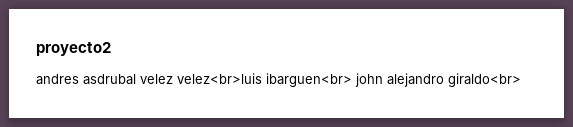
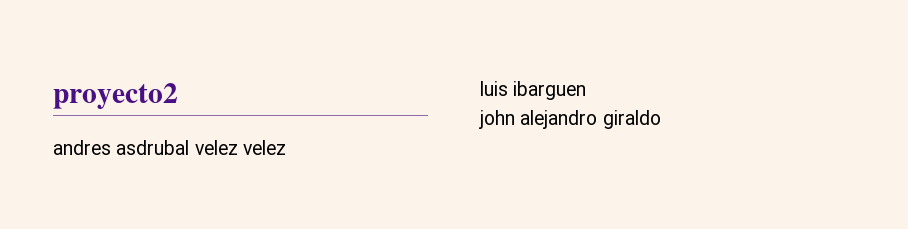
- andres asdrubal velez velez<br>luis ibarguen<br> john alejandro giraldo<br>
+ andres asdrubal velez velez
+ luis ibarguen
+ john alejandro giraldo

